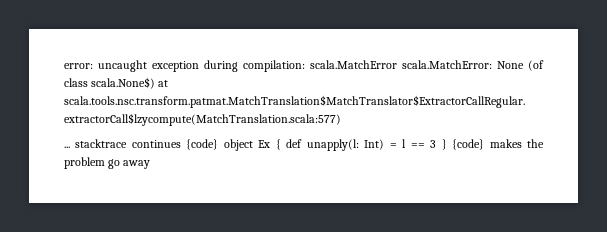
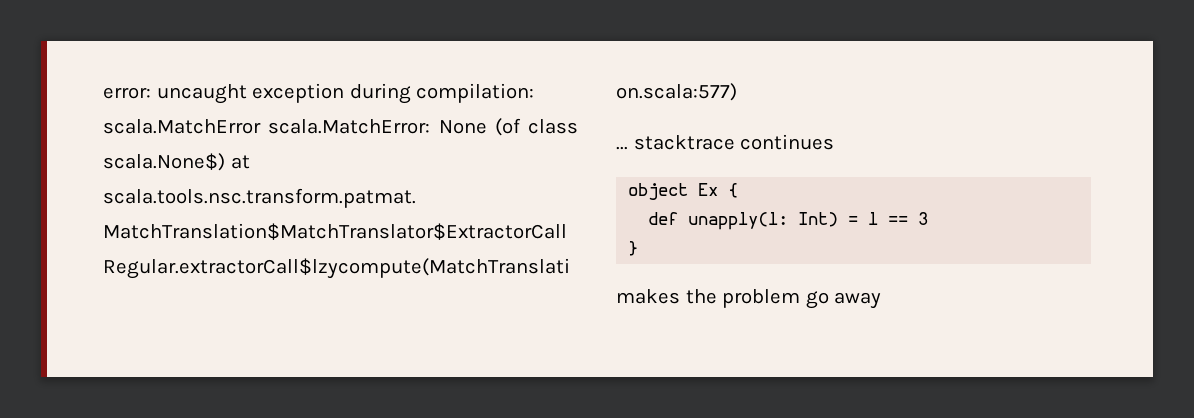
- ... stacktrace continues {code} object Ex { def unapply(l: Int) = l == 3 } {code} makes the problem go away
+ ... stacktrace continues
+ object Ex {
+ def unapply(l: Int) = l == 3
+ }
+ makes the problem go away

